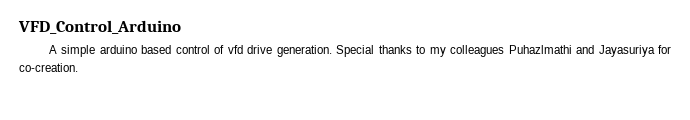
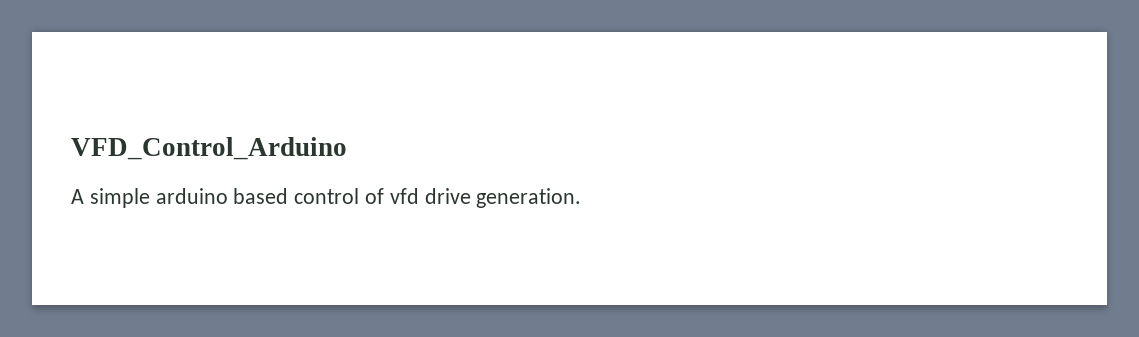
- Special thanks to my colleagues Puhazlmathi and Jayasuriya for co-creation.

